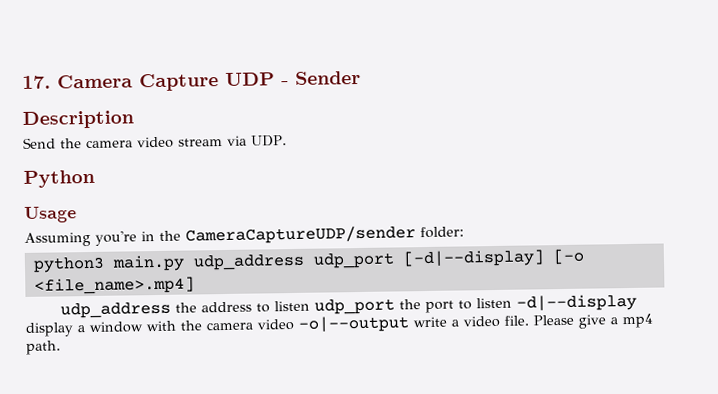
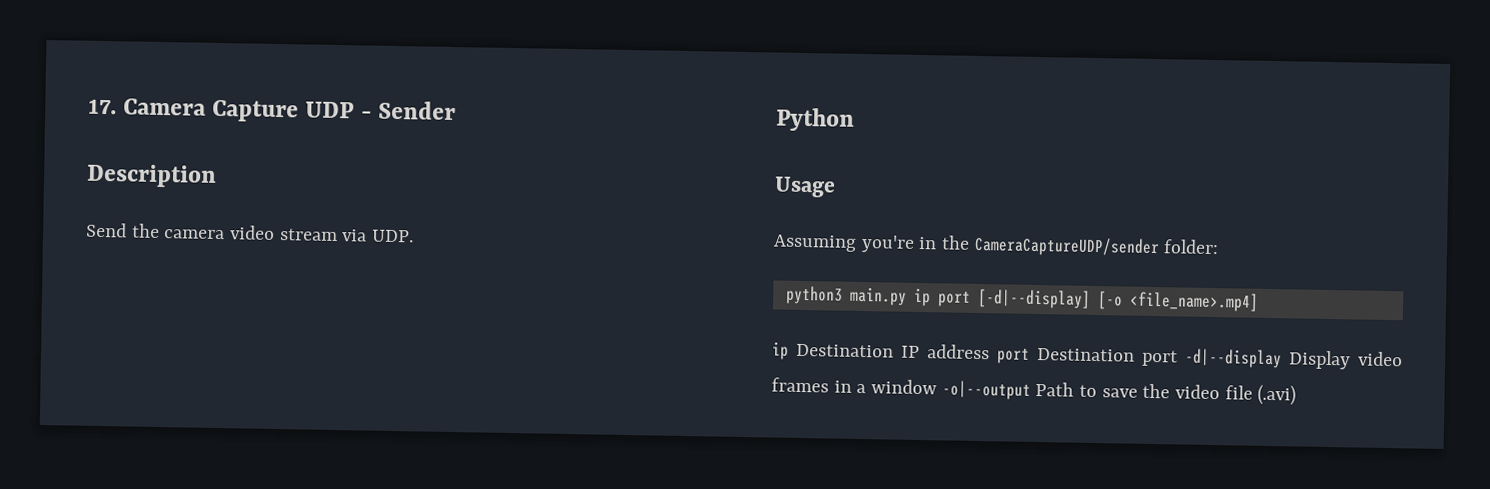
- python3 main.py udp_address udp_port [-d|--display] [-o <file_name>.mp4]
+ python3 main.py ip port [-d|--display] [-o <file_name>.mp4]
- udp_address the address to listen udp_port the port to listen -d|--display display a window with the camera video -o|--output write a video file. Please give a mp4 path.
+ ip Destination IP address port Destination port -d|--display Display video frames in a window -o|--output Path to save the video file (.avi)

